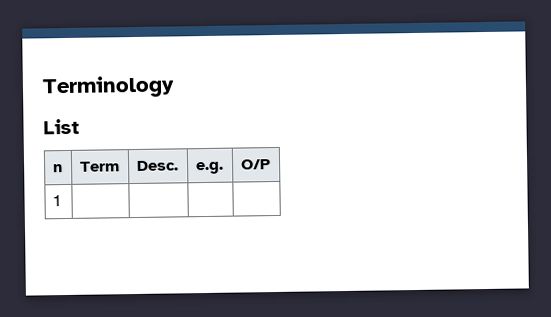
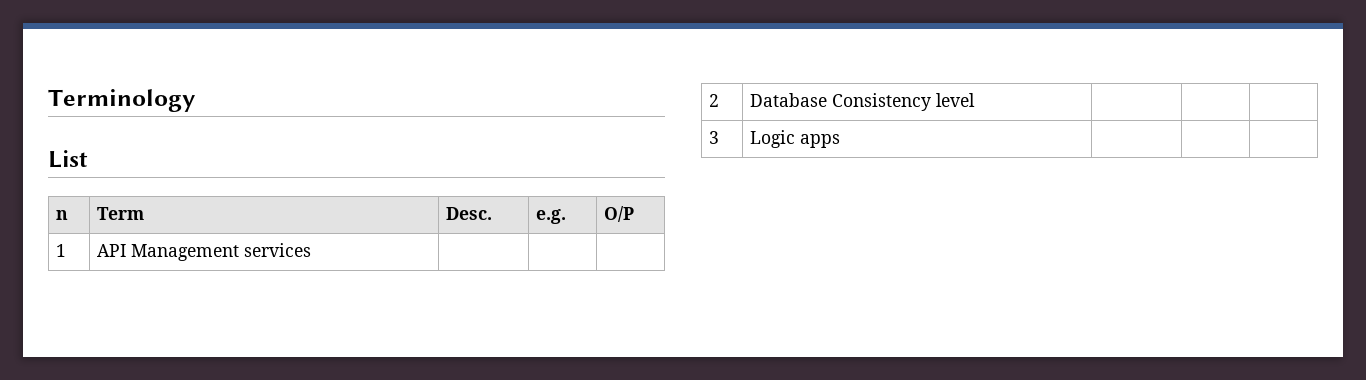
- 1 | | | |
+ 1 | API Management services | | |
+ 2 | Database Consistency level | | |
+ 3 | Logic apps | | |

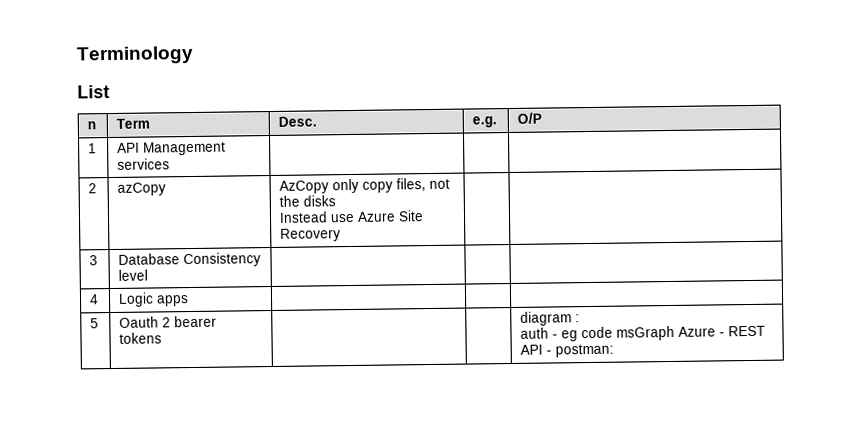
- 2 | Database Consistency level | | |
+ 2 | azCopy | AzCopy only copy files, not the disks
+ Instead use Azure Site Recovery | |
+ 3 | Database Consistency level | | |
- 3 | Logic apps | | |
+ 4 | Logic apps | | |
+ 5 | Oauth 2 bearer tokens | | | diagram :
+ auth - eg code msGraph Azure - REST API - postman:

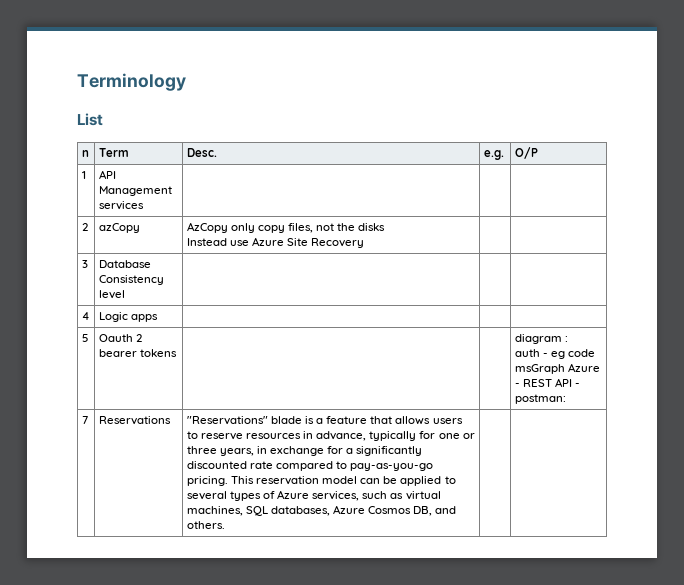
+ 7 | Reservations | "Reservations" blade is a feature that allows users to reserve resources in advance, typically for one or three years, in exchange for a significantly discounted rate compared to pay-as-you-go pricing. This reservation model can be applied to several types of Azure services, such as virtual machines, SQL databases, Azure Cosmos DB, and others.

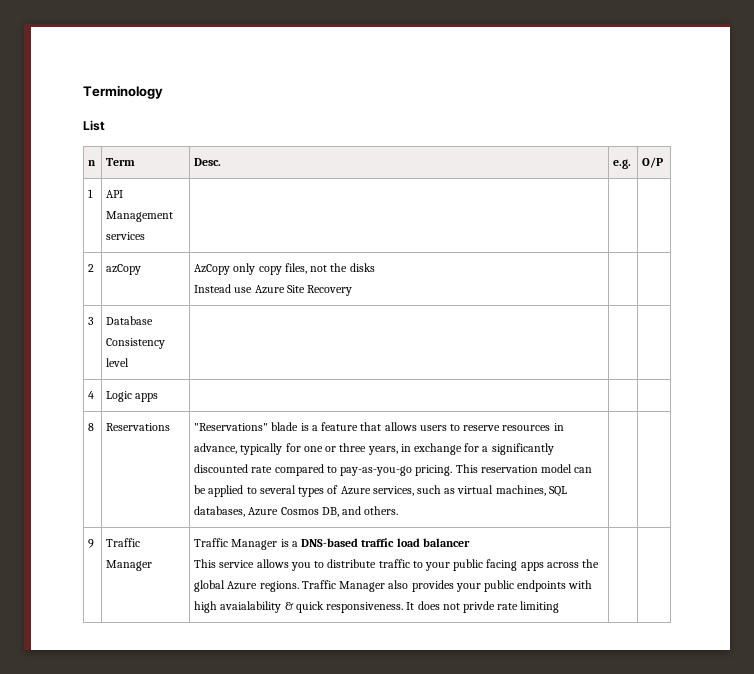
- 5 | Oauth 2 bearer tokens | | | diagram :
- auth - eg code msGraph Azure - REST API - postman:
- 7
+ 8
+ 9 | Traffic Manager | Traffic Manager is a DNS-based traffic load balancer
+ This service allows you to distribute traffic to your public facing apps across the global Azure regions. Traffic Manager also provides your public endpoints with high avaialability & quick responsiveness. It does not privde rate limiting

